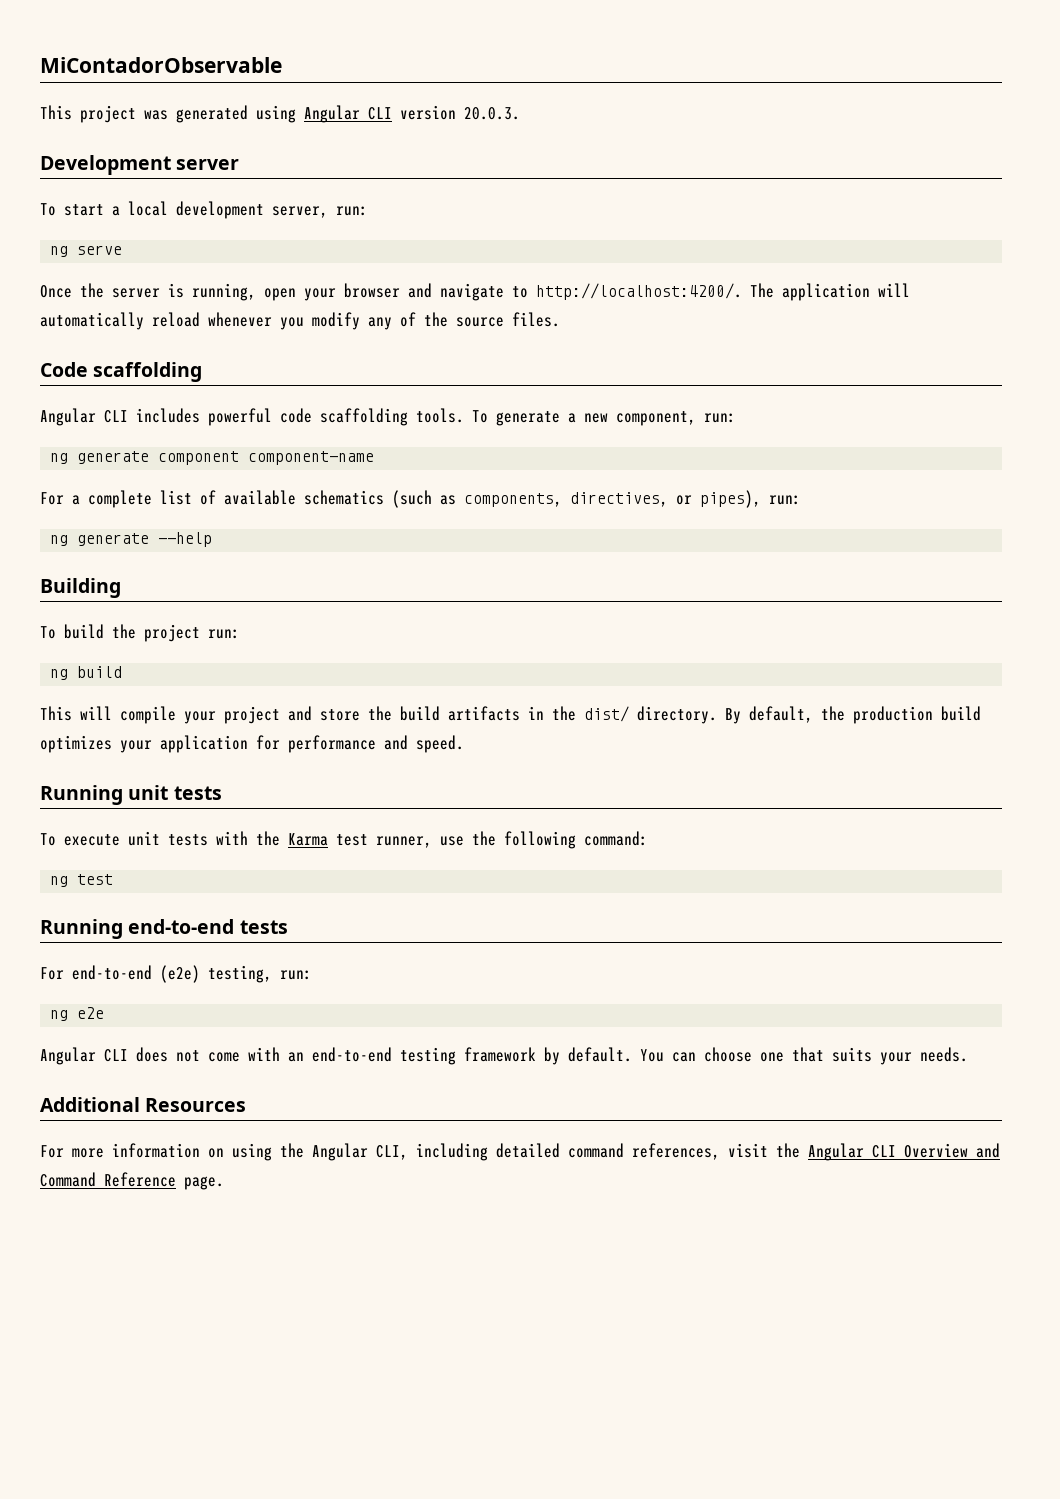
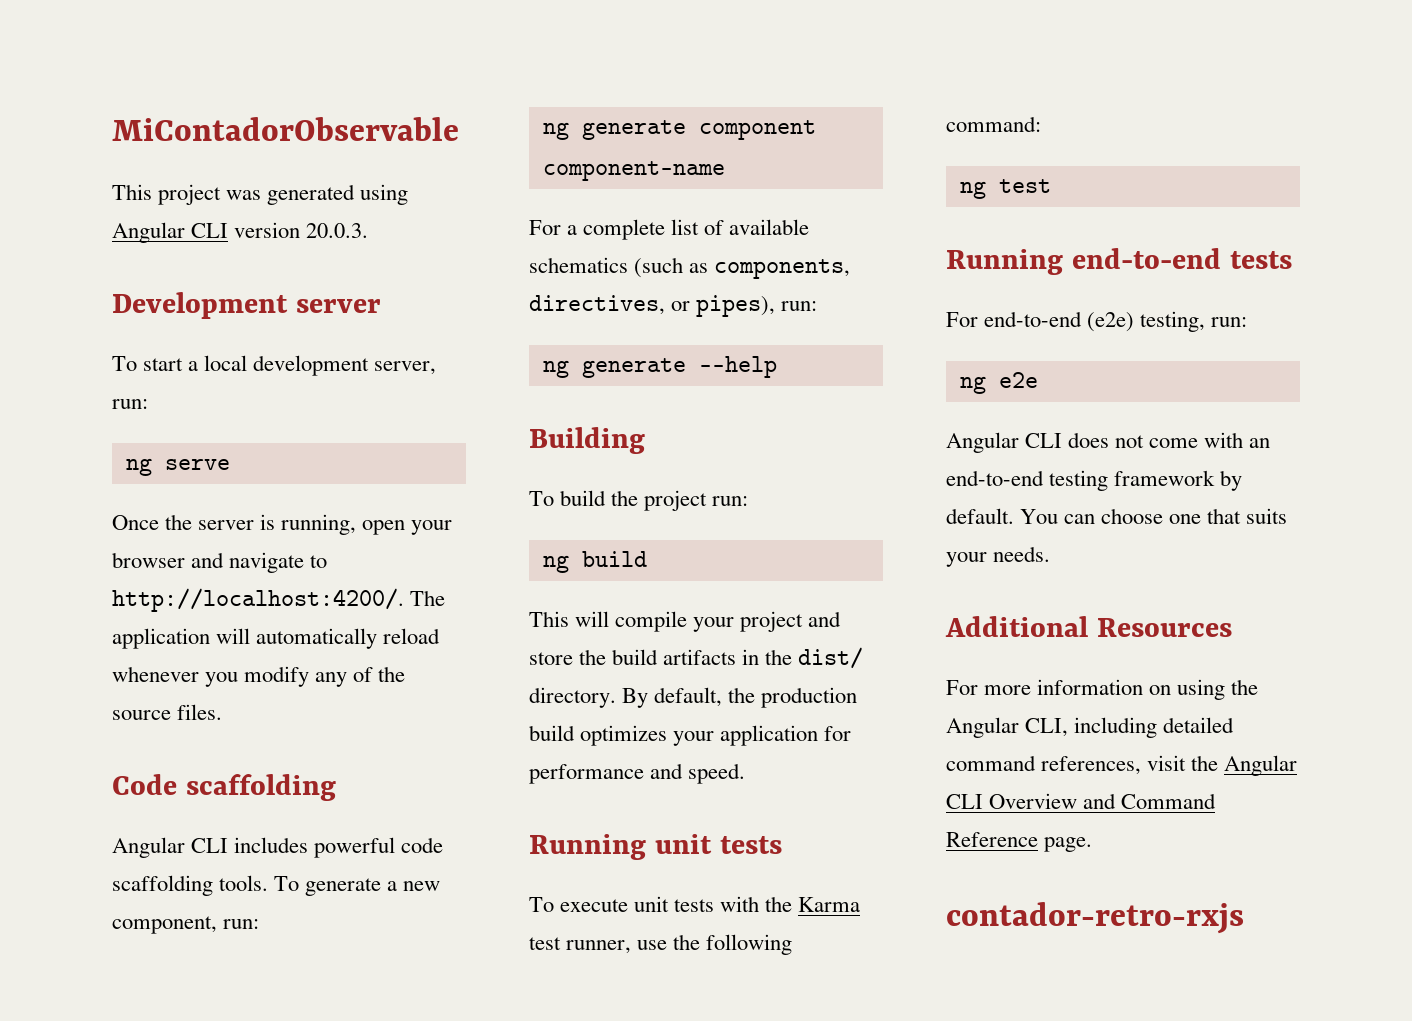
+ contador-retro-rxjs

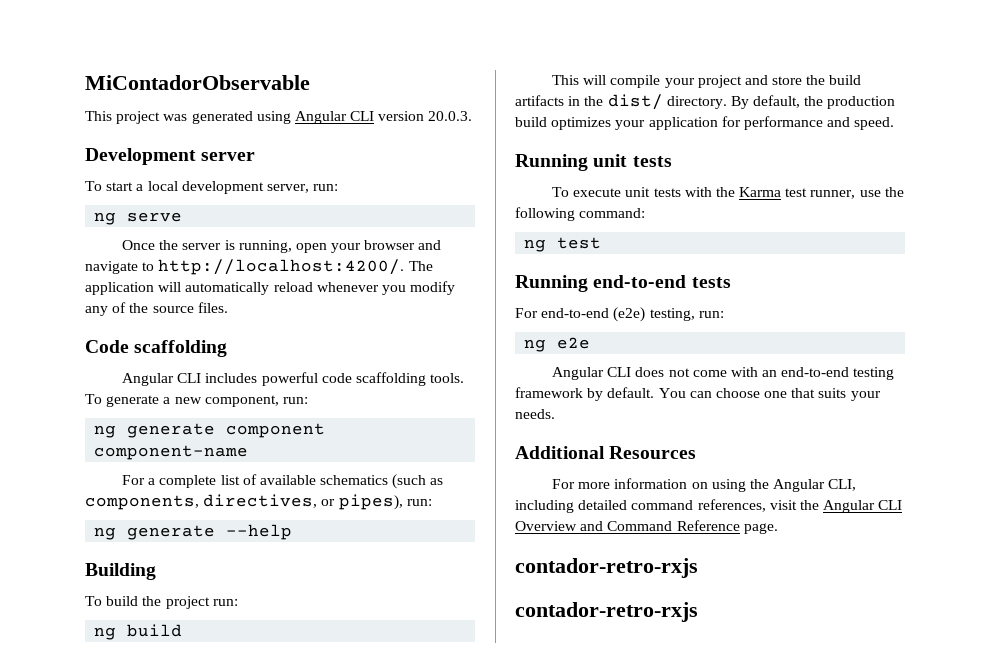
  For more information on using the Angular CLI, including detailed command references, visit the Angular CLI Overview and Command Reference page.
+ contador-retro-rxjs

